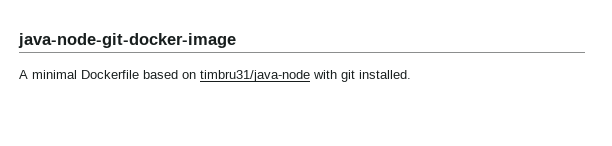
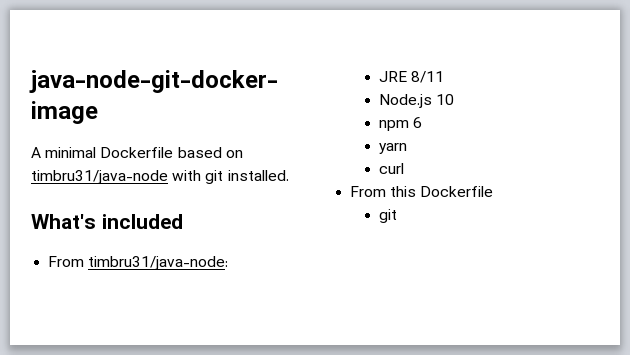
+ What's included
+ From timbru31/java-node:
+ JRE 8/11
+ Node.js 10
+ npm 6
+ yarn
+ curl
+ From this Dockerfile
+ git

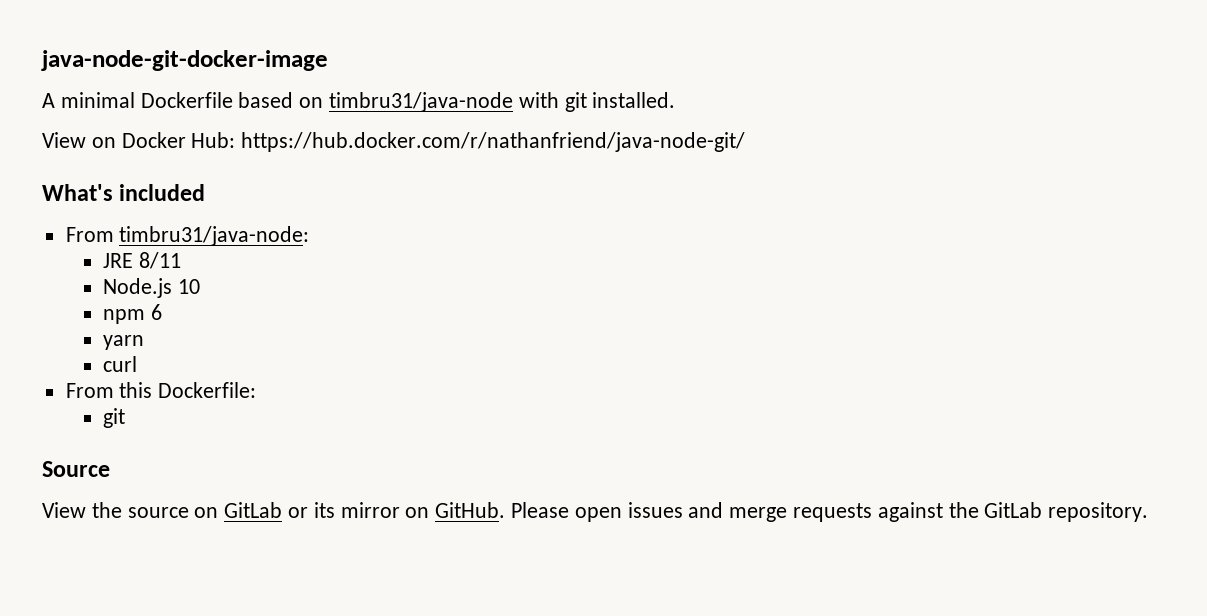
+ View on Docker Hub: https://hub.docker.com/r/nathanfriend/java-node-git/
- From this Dockerfile
+ From this Dockerfile:
  git
+ Source
+ View the source on GitLab or its mirror on GitHub. Please open issues and merge requests against the GitLab repository.

